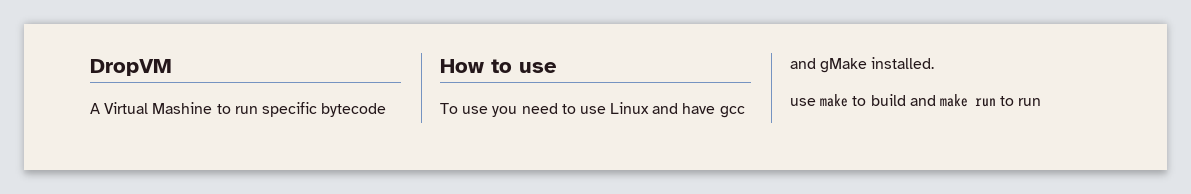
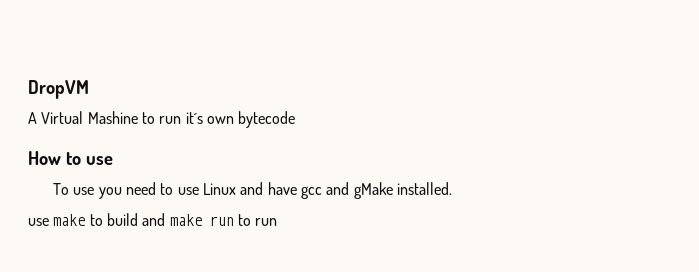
- A Virtual Mashine to run specific bytecode
+ A Virtual Mashine to run it´s own bytecode

